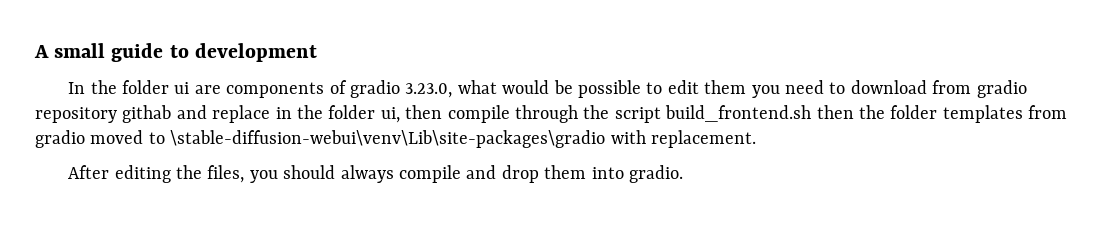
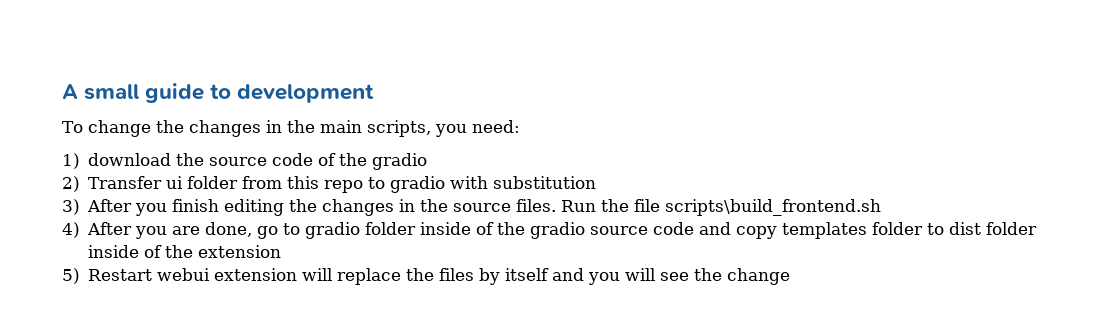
- In the folder ui are components of gradio 3.23.0, what would be possible to edit them you need to download from gradio repository githab and replace in the folder ui, then compile through the script build_frontend.sh then the folder templates from gradio moved to \stable-diffusion-webui\venv\Lib\site-packages\gradio with replacement.
- After editing the files, you should always compile and drop them into gradio.
+ To change the changes in the main scripts, you need:
+ 1) download the source code of the gradio
+ 2) Transfer ui folder from this repo to gradio with substitution
+ 3) After you finish editing the changes in the source files. Run the file scripts\build_frontend.sh
+ 4) After you are done, go to gradio folder inside of the gradio source code and copy templates folder to dist folder inside of the extension
+ 5) Restart webui extension will replace the files by itself and you will see the change

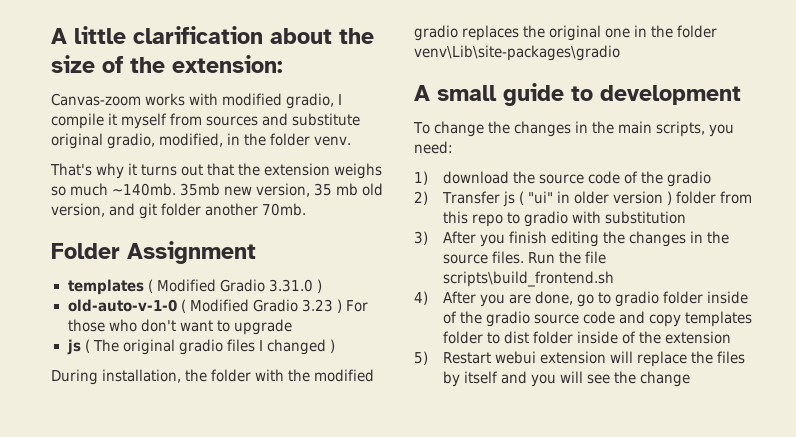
+ A little clarification about the size of the extension:
+ Canvas-zoom works with modified gradio, I compile it myself from sources and substitute original gradio, modified, in the folder venv.
+ That's why it turns out that the extension weighs so much ~140mb. 35mb new version, 35 mb old version, and git folder another 70mb.
+ Folder Assignment
+ templates ( Modified Gradio 3.31.0 )
+ old-auto-v-1-0 ( Modified Gradio 3.23 ) For those who don't want to upgrade
+ js ( The original gradio files I changed )
+ During installation, the folder with the modified gradio replaces the original one in the folder venv\Lib\site-packages\gradio
- 2) Transfer ui folder from this repo to gradio with substitution
+ 2) Transfer js ( "ui" in older version ) folder from this repo to gradio with substitution

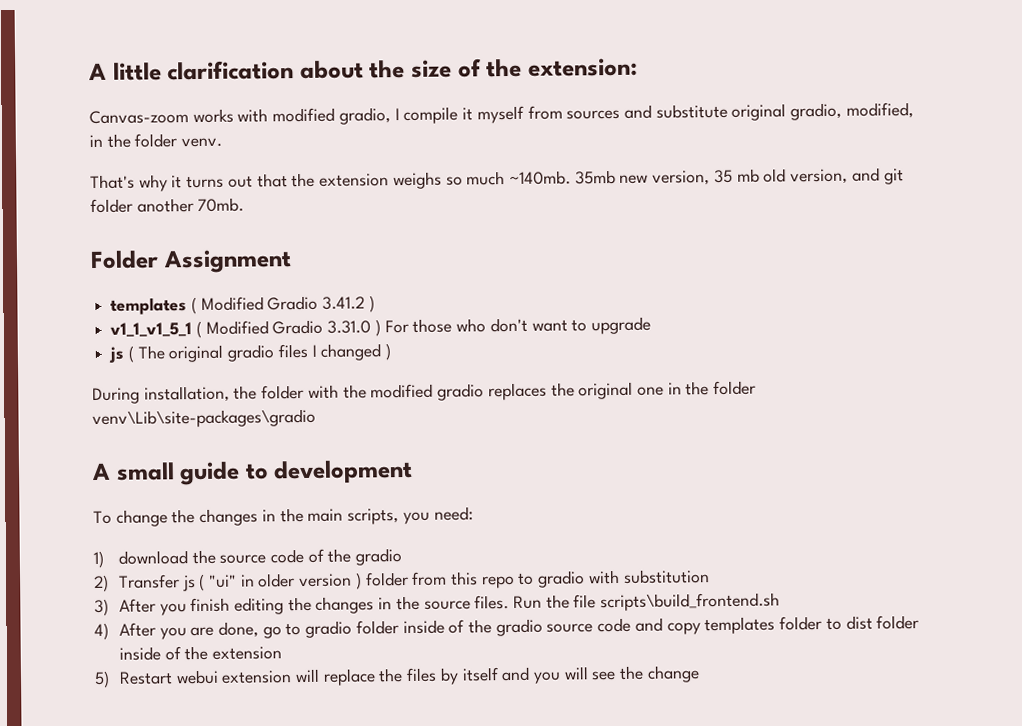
- templates ( Modified Gradio 3.31.0 )
- old-auto-v-1-0 ( Modified Gradio 3.23 ) For those who don't want to upgrade
+ templates ( Modified Gradio 3.41.2 )
+ v1_1_v1_5_1 ( Modified Gradio 3.31.0 ) For those who don't want to upgrade

